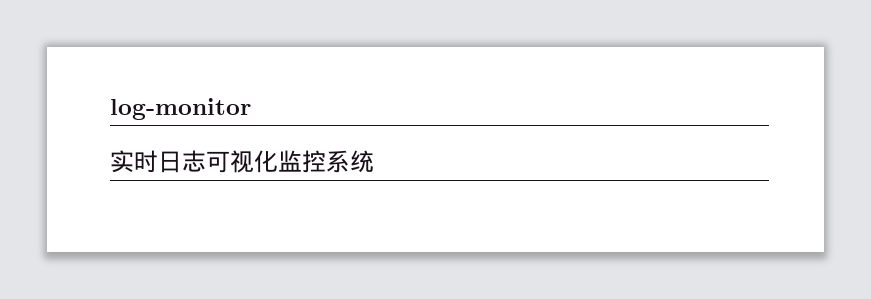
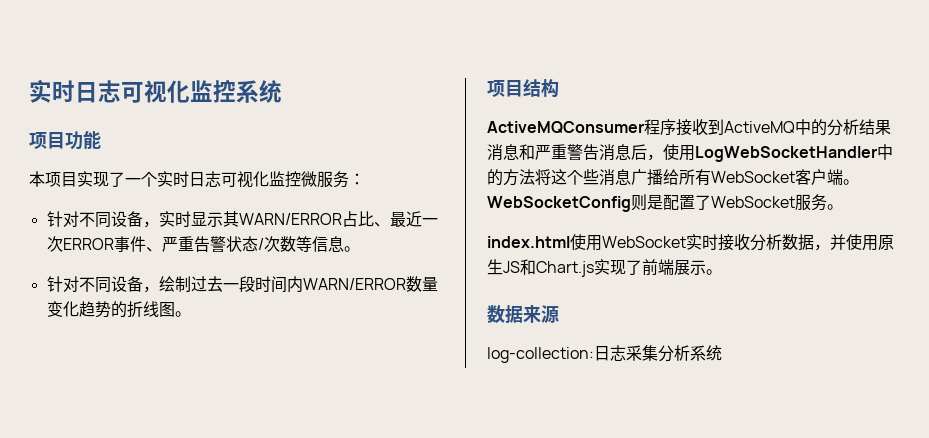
- log-monitor
+ 项目功能
+ 本项目实现了一个实时日志可视化监控微服务：
+ 针对不同设备，实时显示其WARN/ERROR占比、最近一次ERROR事件、严重告警状态/次数等信息。
+ 针对不同设备，绘制过去一段时间内WARN/ERROR数量变化趋势的折线图。
+ 项目结构
+ ActiveMQConsumer程序接收到ActiveMQ中的分析结果消息和严重警告消息后，使用LogWebSocketHandler中的方法将这个些消息广播给所有WebSocket客户端。WebSocketConfig则是配置了WebSocket服务。
+ index.html使用WebSocket实时接收分析数据，并使用原生JS和Chart.js实现了前端展示。
+ 数据来源
+ log-collection:日志采集分析系统

